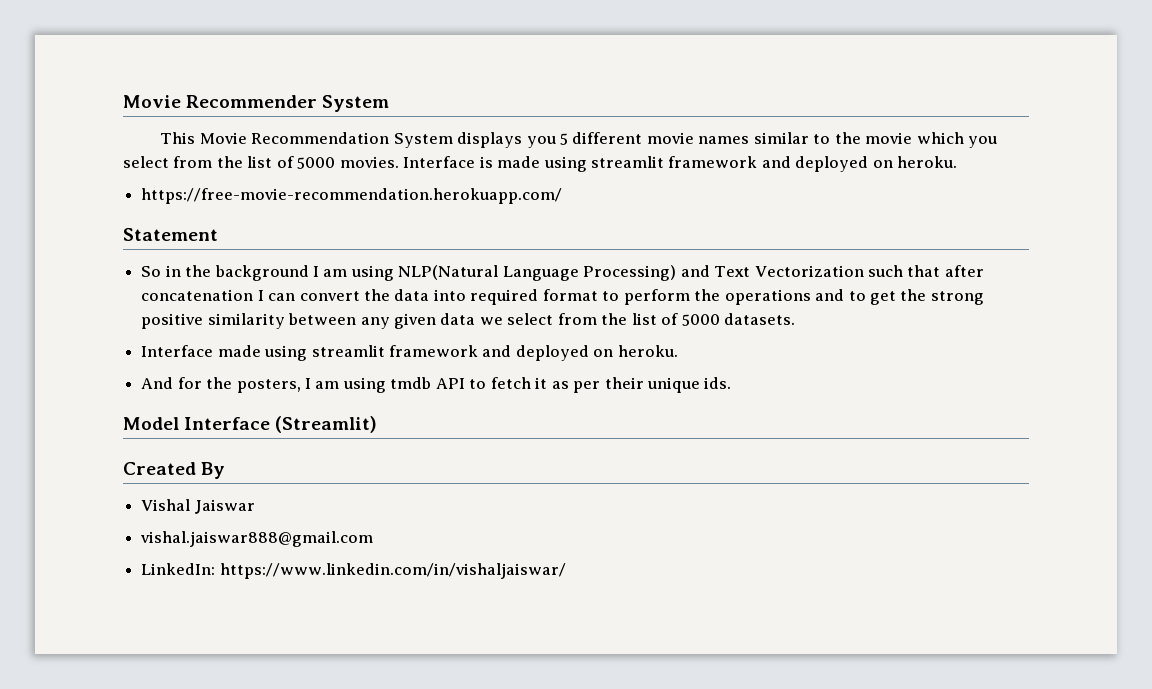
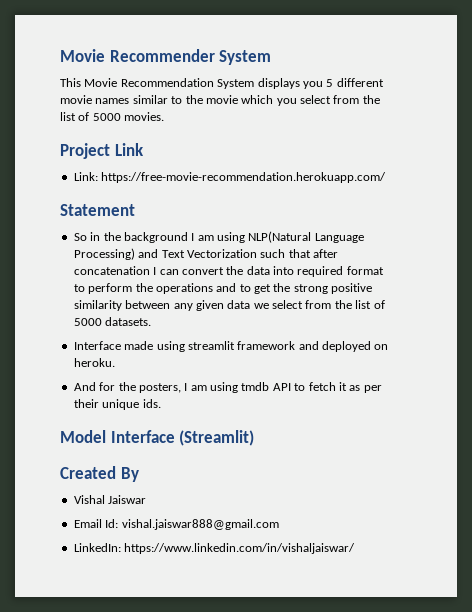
- This Movie Recommendation System displays you 5 different movie names similar to the movie which you select from the list of 5000 movies. Interface is made using streamlit framework and deployed on heroku.
- https://free-movie-recommendation.herokuapp.com/
+ This Movie Recommendation System displays you 5 different movie names similar to the movie which you select from the list of 5000 movies.
+ Project Link
+ Link: https://free-movie-recommendation.herokuapp.com/
- vishal.jaiswar888@gmail.com
+ Email Id: vishal.jaiswar888@gmail.com

